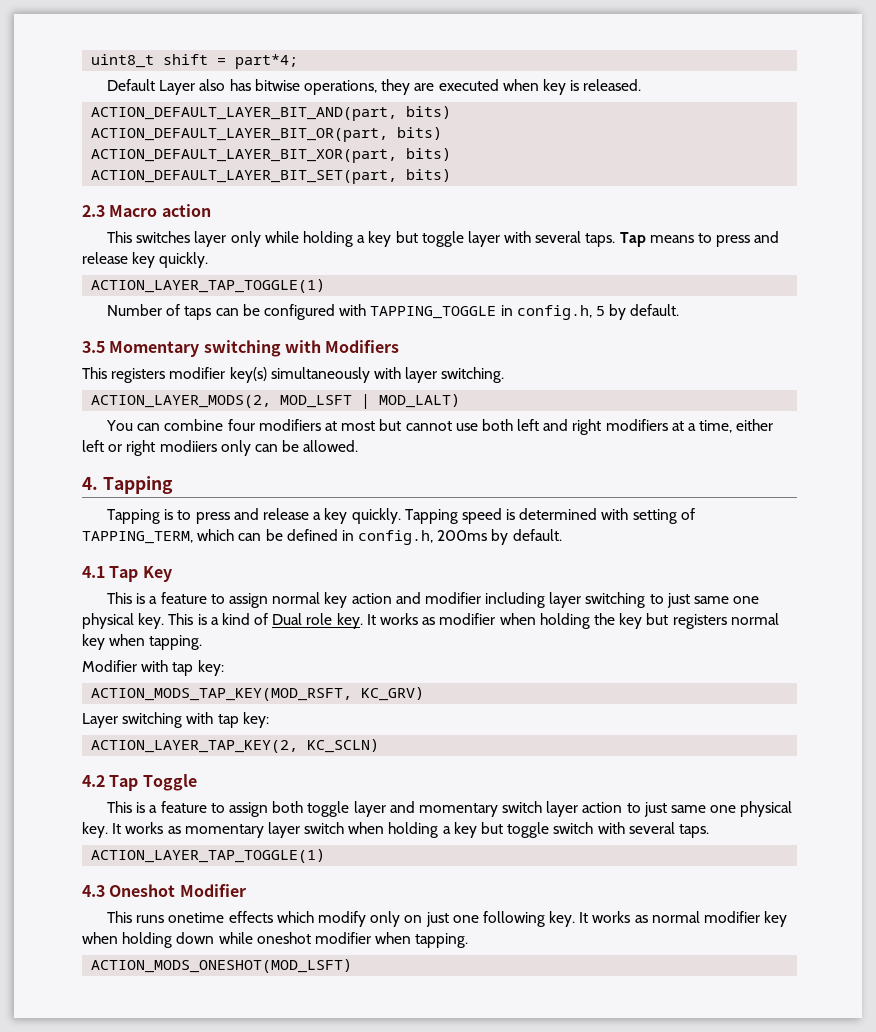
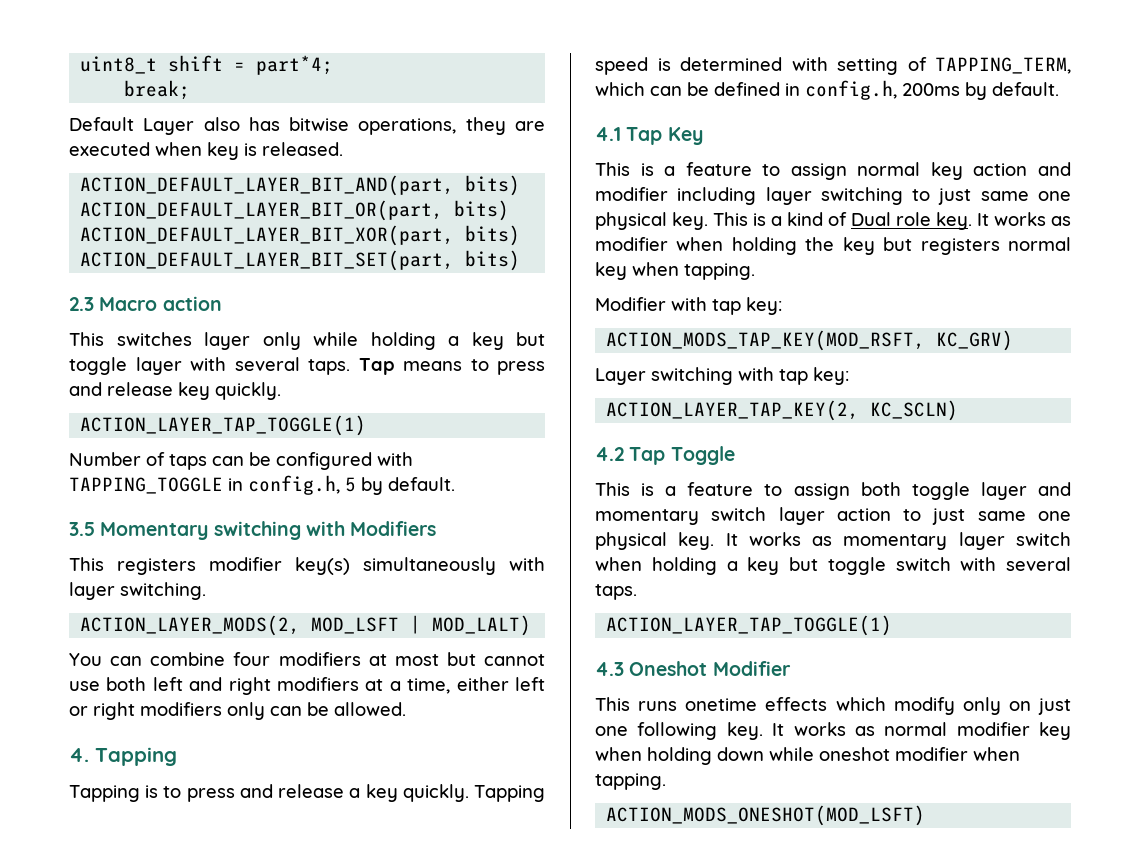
+ break;
- You can combine four modifiers at most but cannot use both left and right modifiers at a time, either left or right modiiers only can be allowed.
+ You can combine four modifiers at most but cannot use both left and right modifiers at a time, either left or right modifiers only can be allowed.

